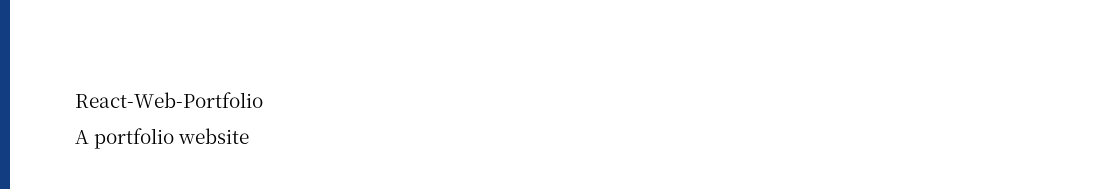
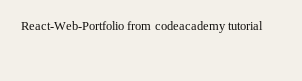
- React-Web-Portfolio
- A portfolio website
+ React-Web-Portfolio from codeacademy tutorial

